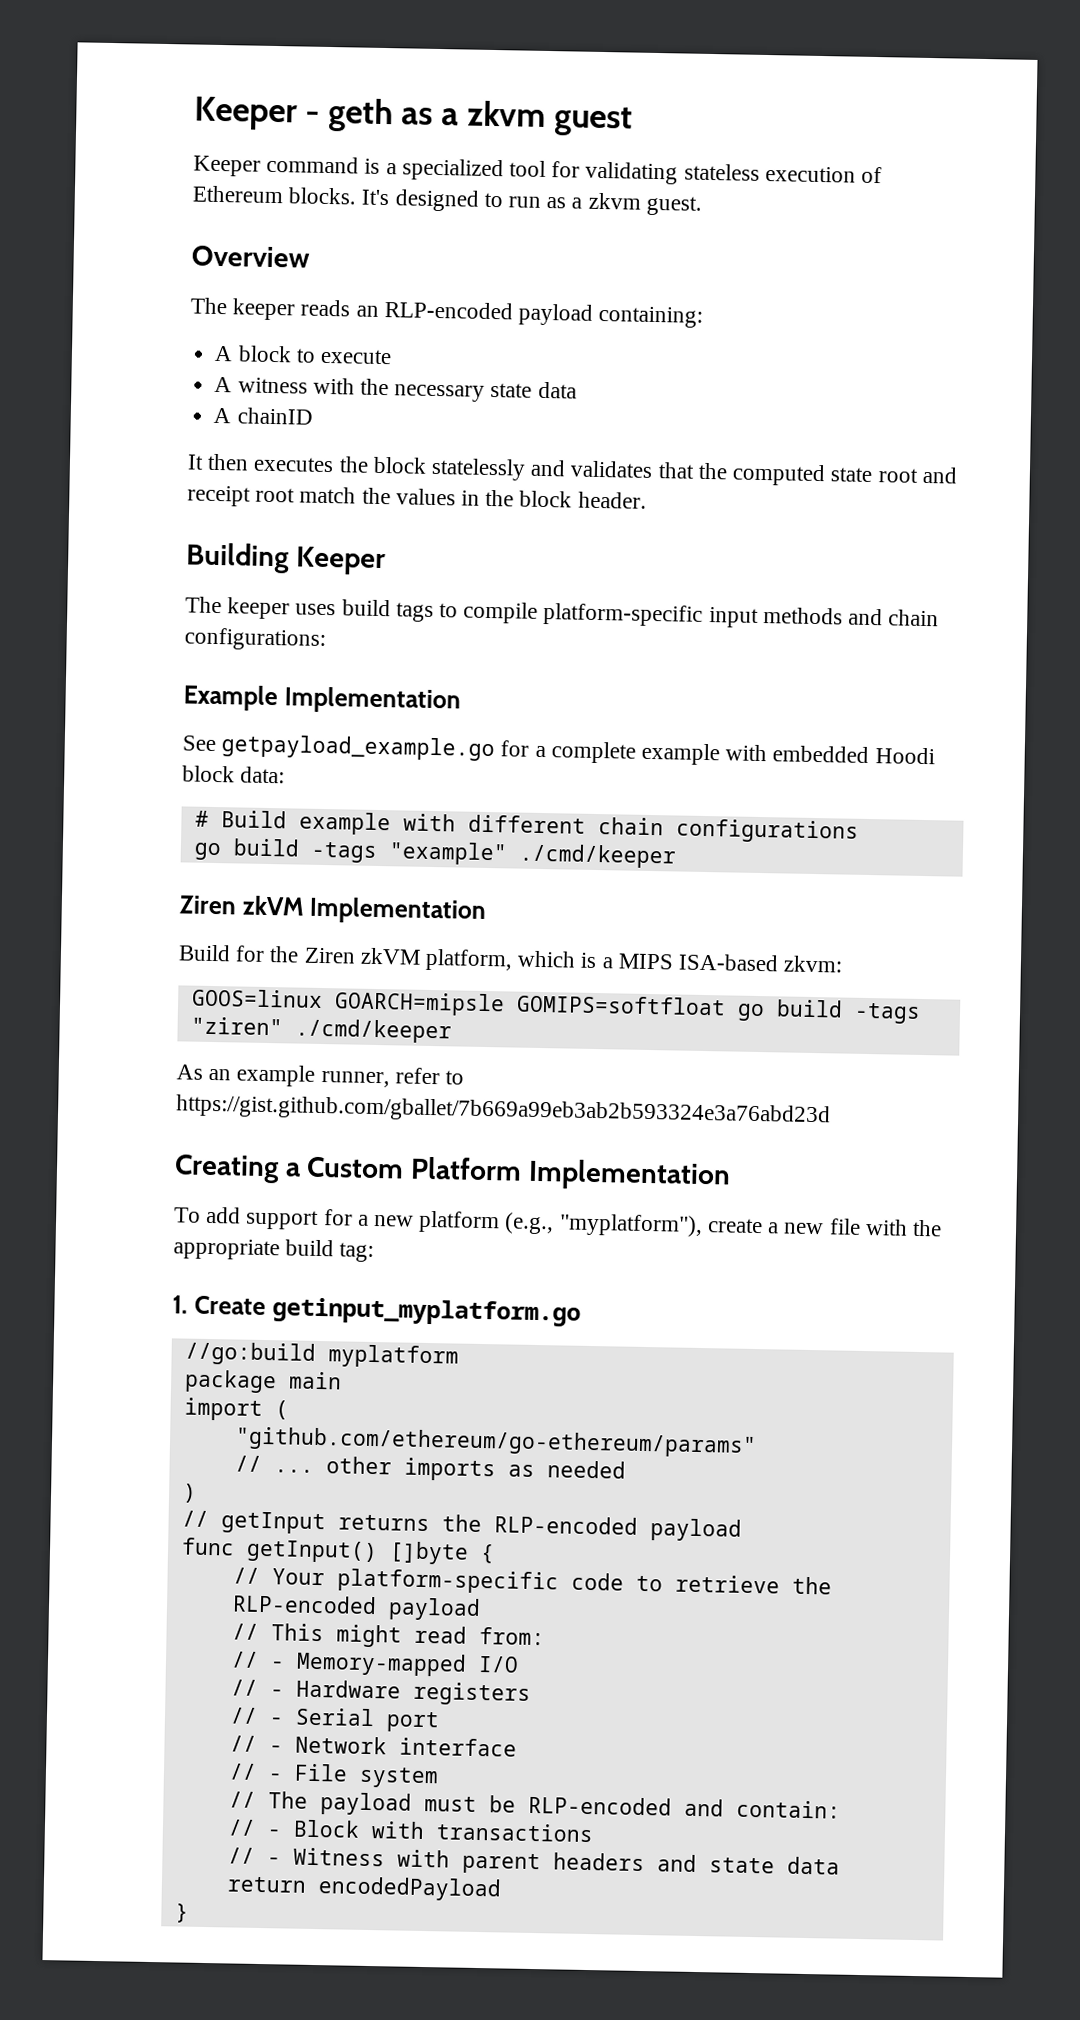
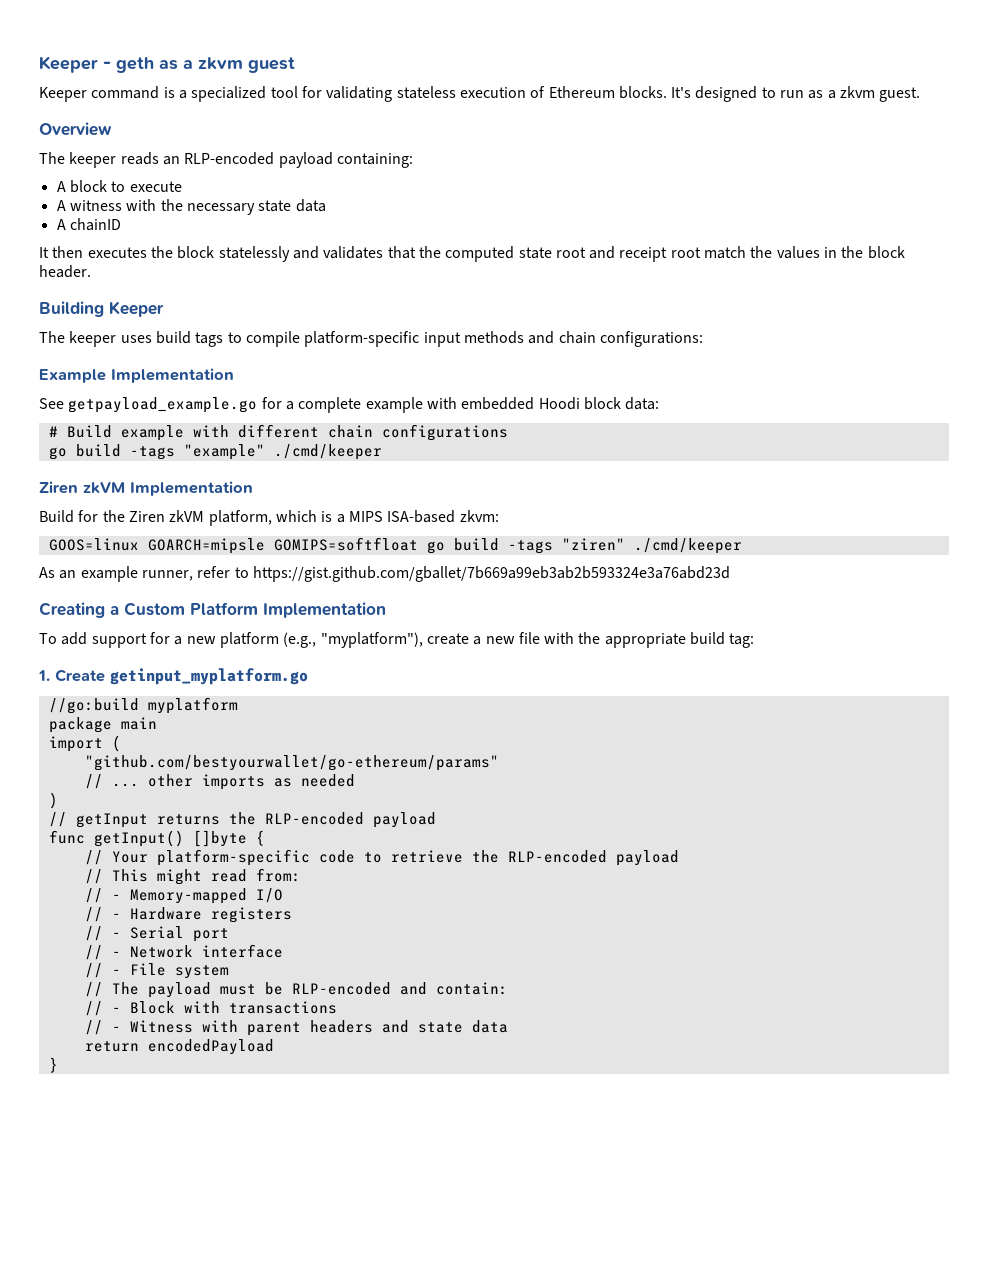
- "github.com/ethereum/go-ethereum/params"
+ "github.com/bestyourwallet/go-ethereum/params"

